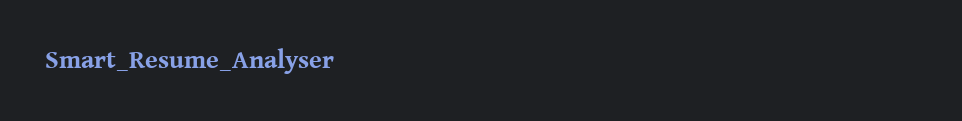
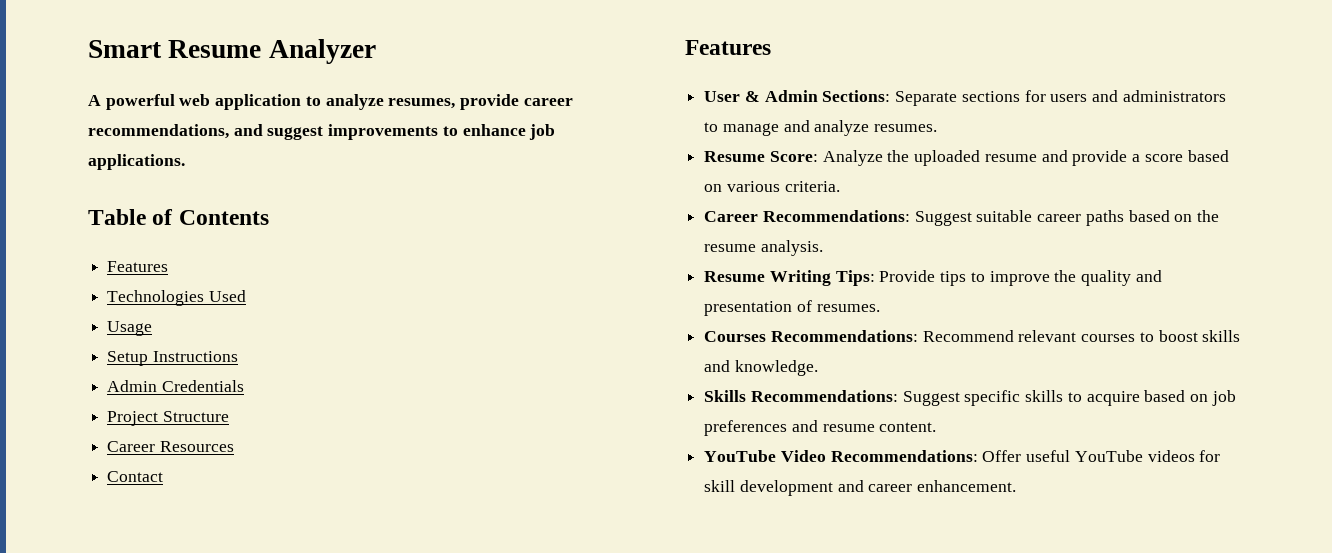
- Smart_Resume_Analyser
+ Smart Resume Analyzer
+ A powerful web application to analyze resumes, provide career recommendations, and suggest improvements to enhance job applications.
+ Table of Contents
+ Features
+ Technologies Used
+ Usage
+ Setup Instructions
+ Admin Credentials
+ Project Structure
+ Career Resources
+ Contact
+ Features
+ User & Admin Sections: Separate sections for users and administrators to manage and analyze resumes.
+ Resume Score: Analyze the uploaded resume and provide a score based on various criteria.
+ Career Recommendations: Suggest suitable career paths based on the resume analysis.
+ Resume Writing Tips: Provide tips to improve the quality and presentation of resumes.
+ Courses Recommendations: Recommend relevant courses to boost skills and knowledge.
+ Skills Recommendations: Suggest specific skills to acquire based on job preferences and resume content.
+ YouTube Video Recommendations: Offer useful YouTube videos for skill development and career enhancement.

